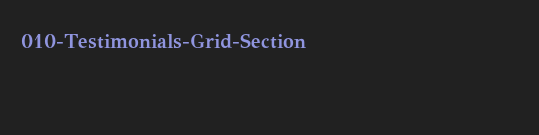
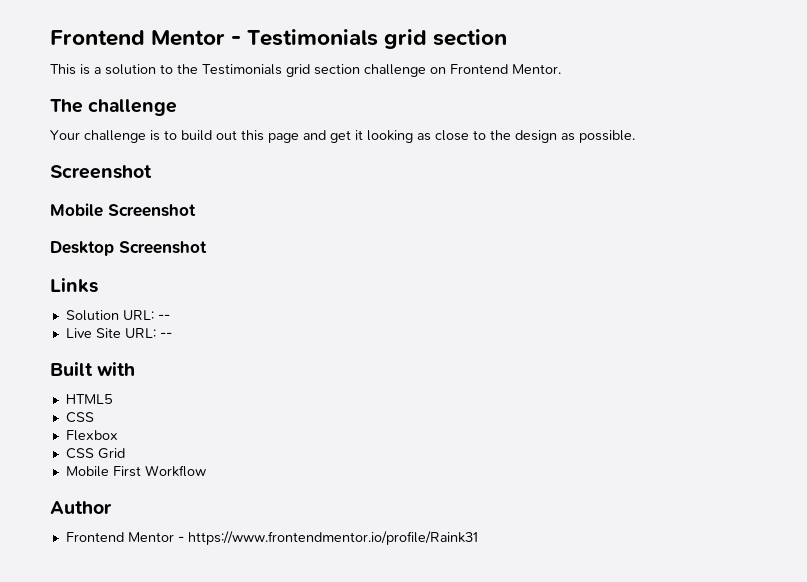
- 010-Testimonials-Grid-Section
+ Frontend Mentor - Testimonials grid section
+ This is a solution to the Testimonials grid section challenge on Frontend Mentor.
+ The challenge
+ Your challenge is to build out this page and get it looking as close to the design as possible.
+ Screenshot
+ Mobile Screenshot
+ Desktop Screenshot
+ Links
+ Solution URL: --
+ Live Site URL: --
+ Built with
+ HTML5
+ CSS
+ Flexbox
+ CSS Grid
+ Mobile First Workflow
+ Author
+ Frontend Mentor - https://www.frontendmentor.io/profile/Raink31

